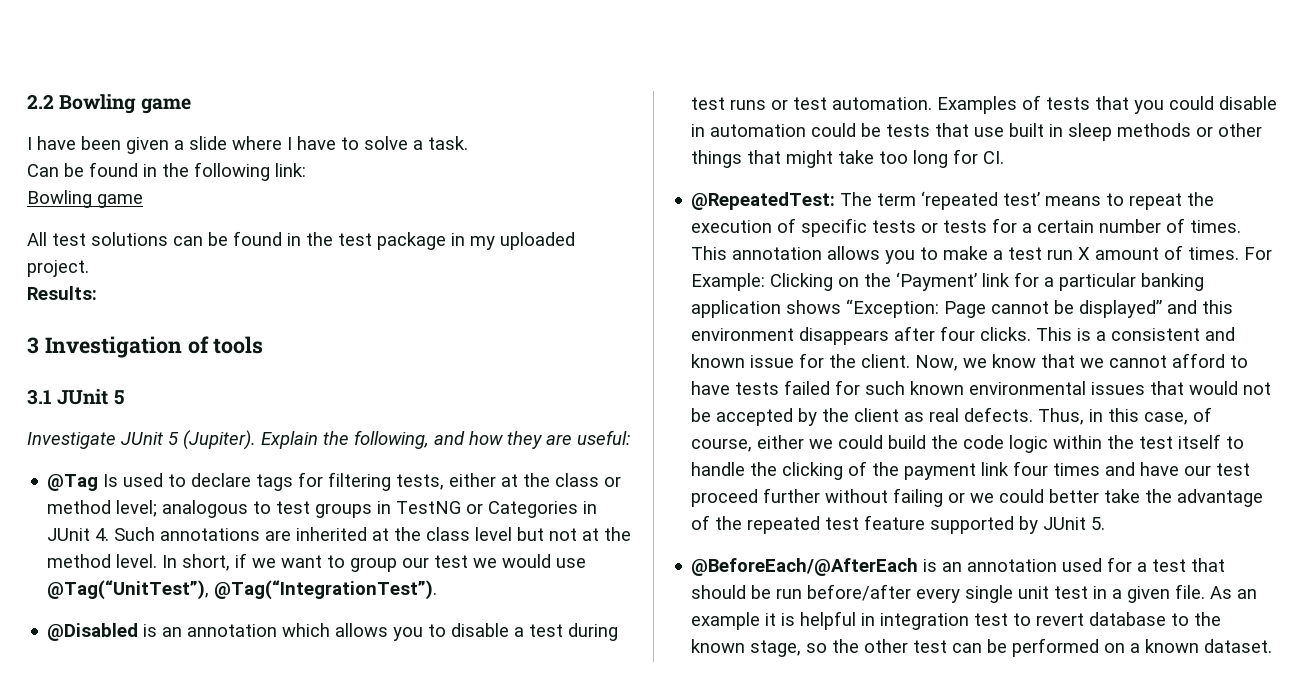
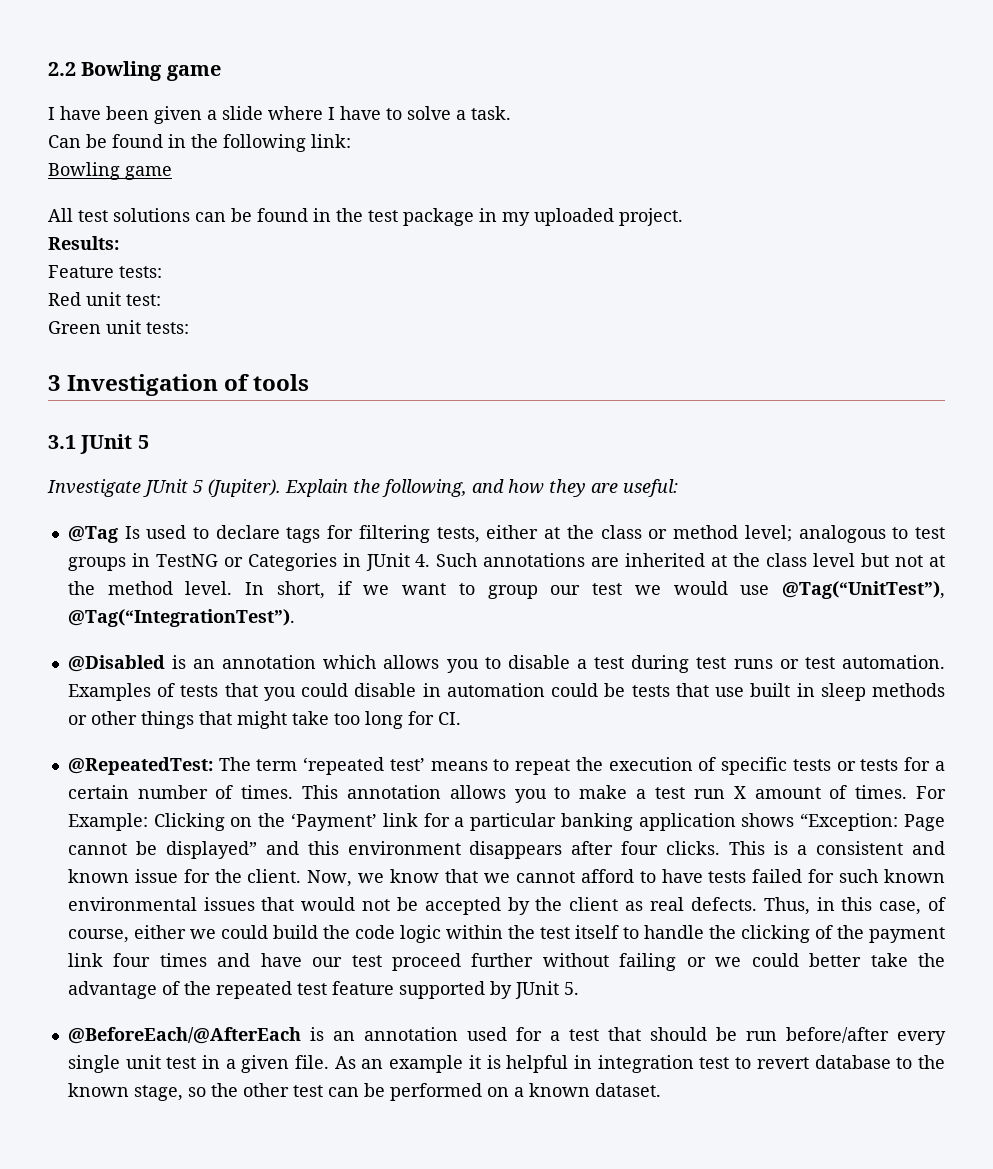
+ Feature tests:
+ Red unit test:
+ Green unit tests:

